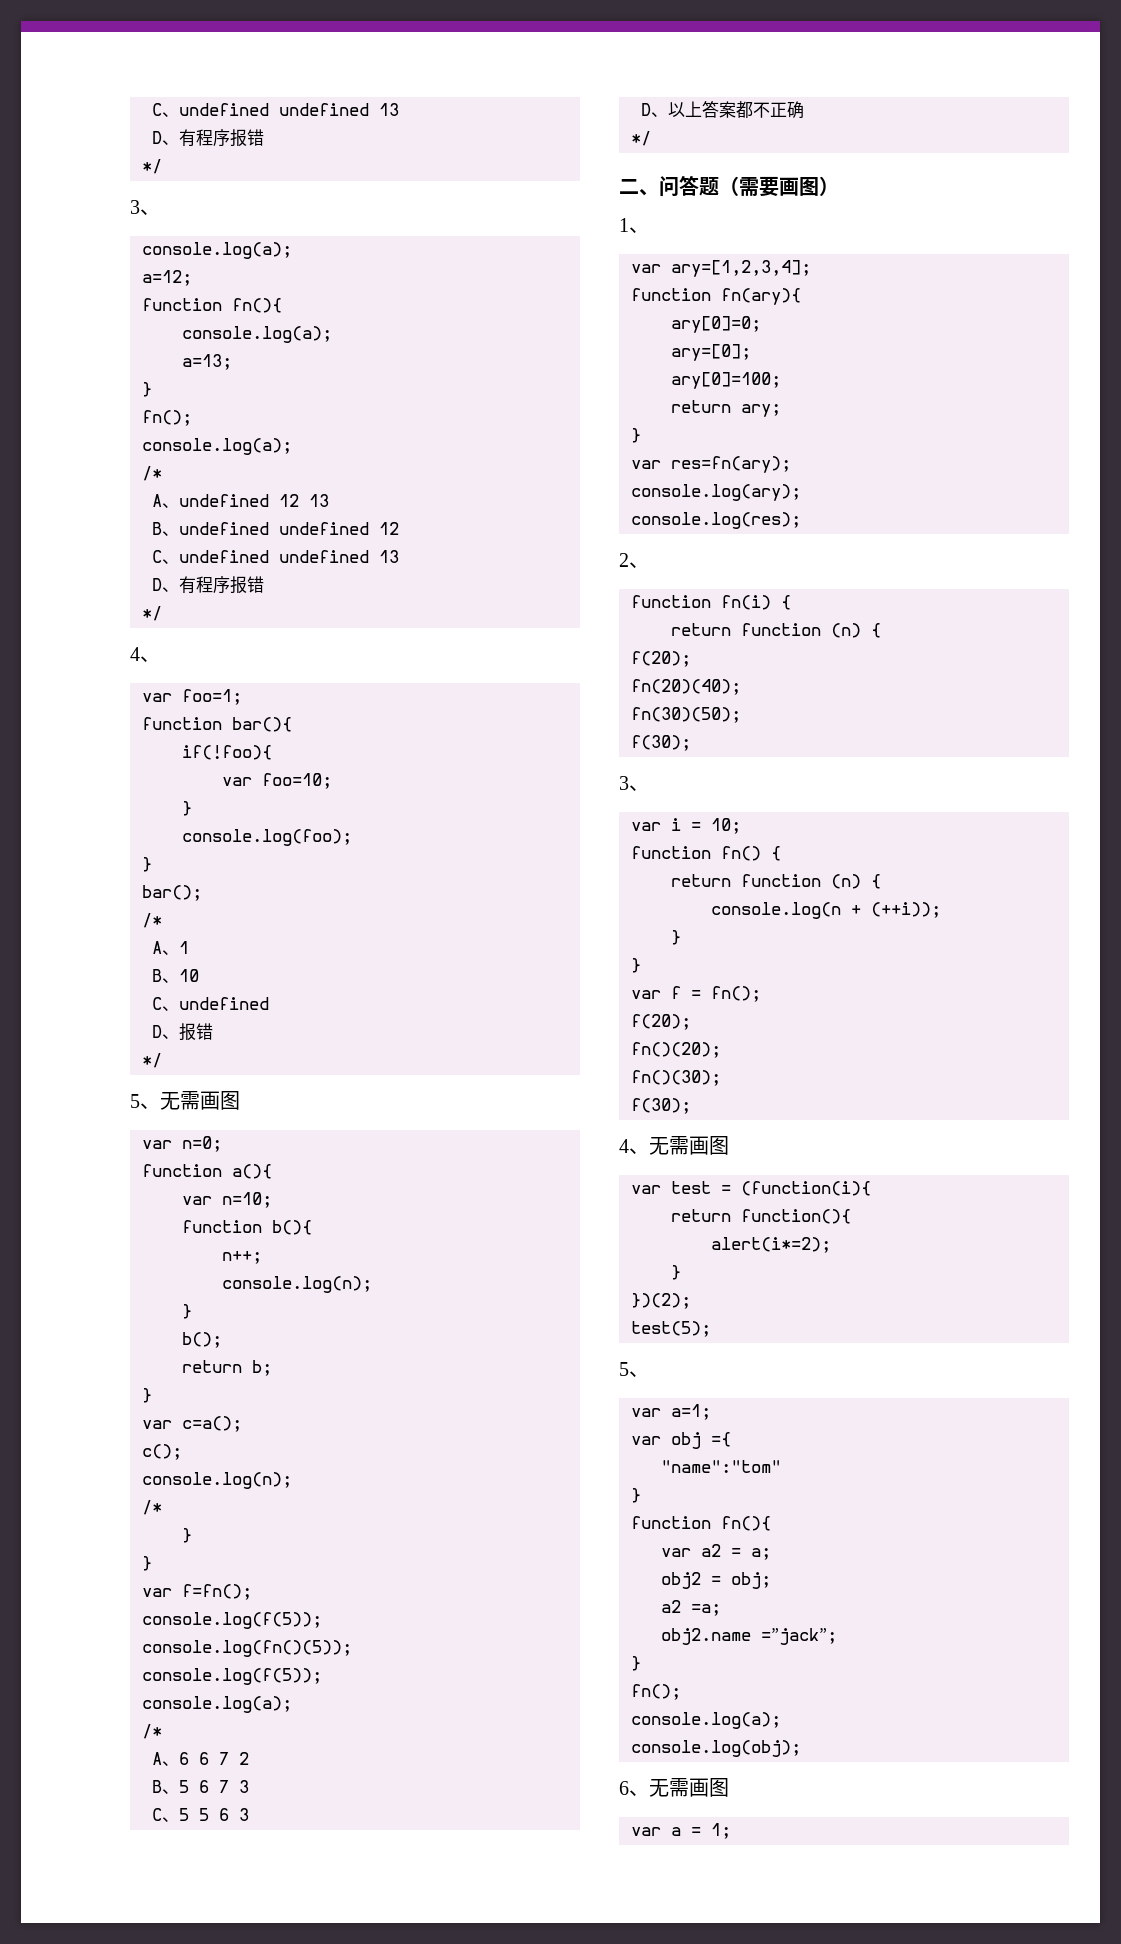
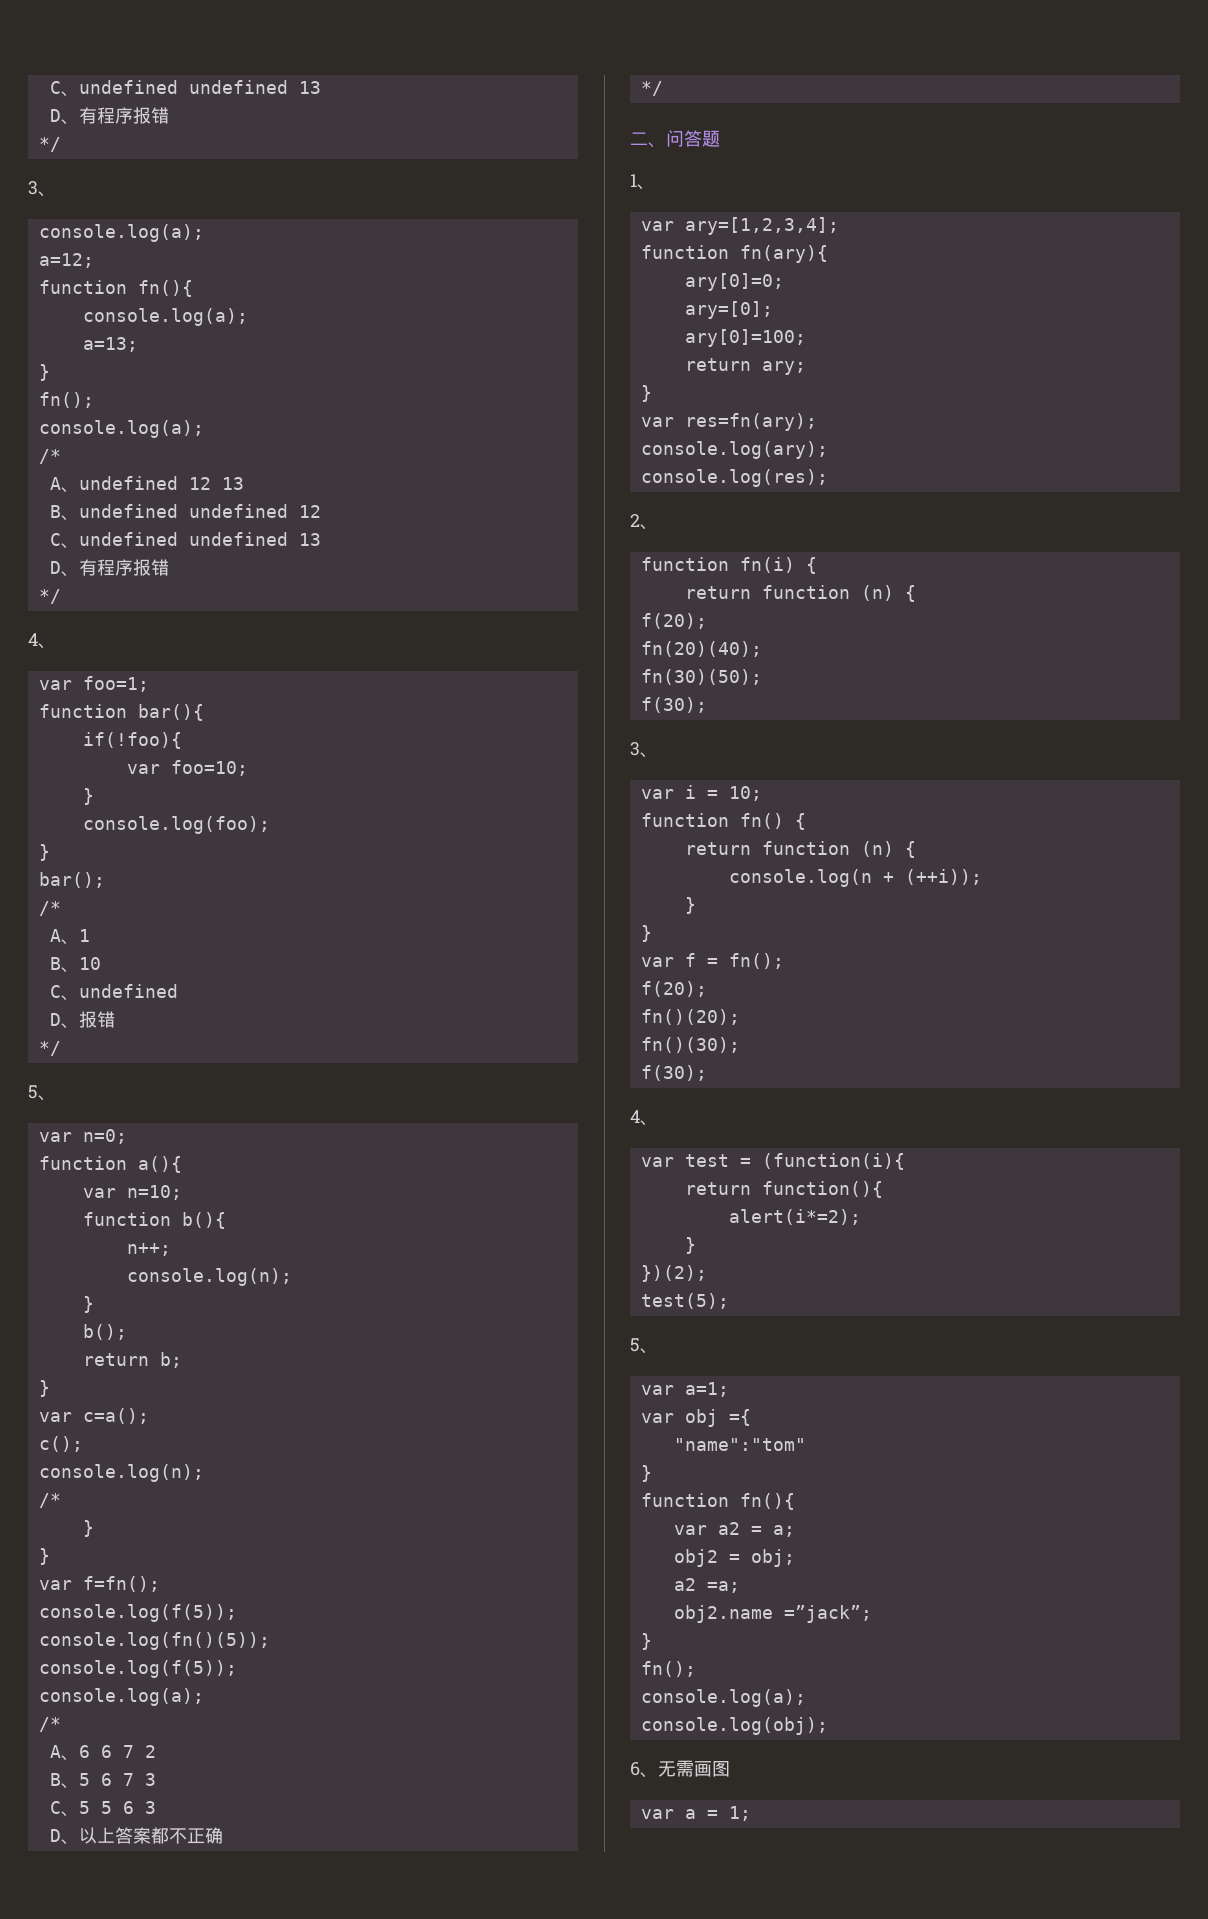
  D、报错
  */
- 5、无需画图
+ 5、
- 二、问答题（需要画图）
+ 二、问答题
  fn()(30);
  f(30);
- 4、无需画图
+ 4、

